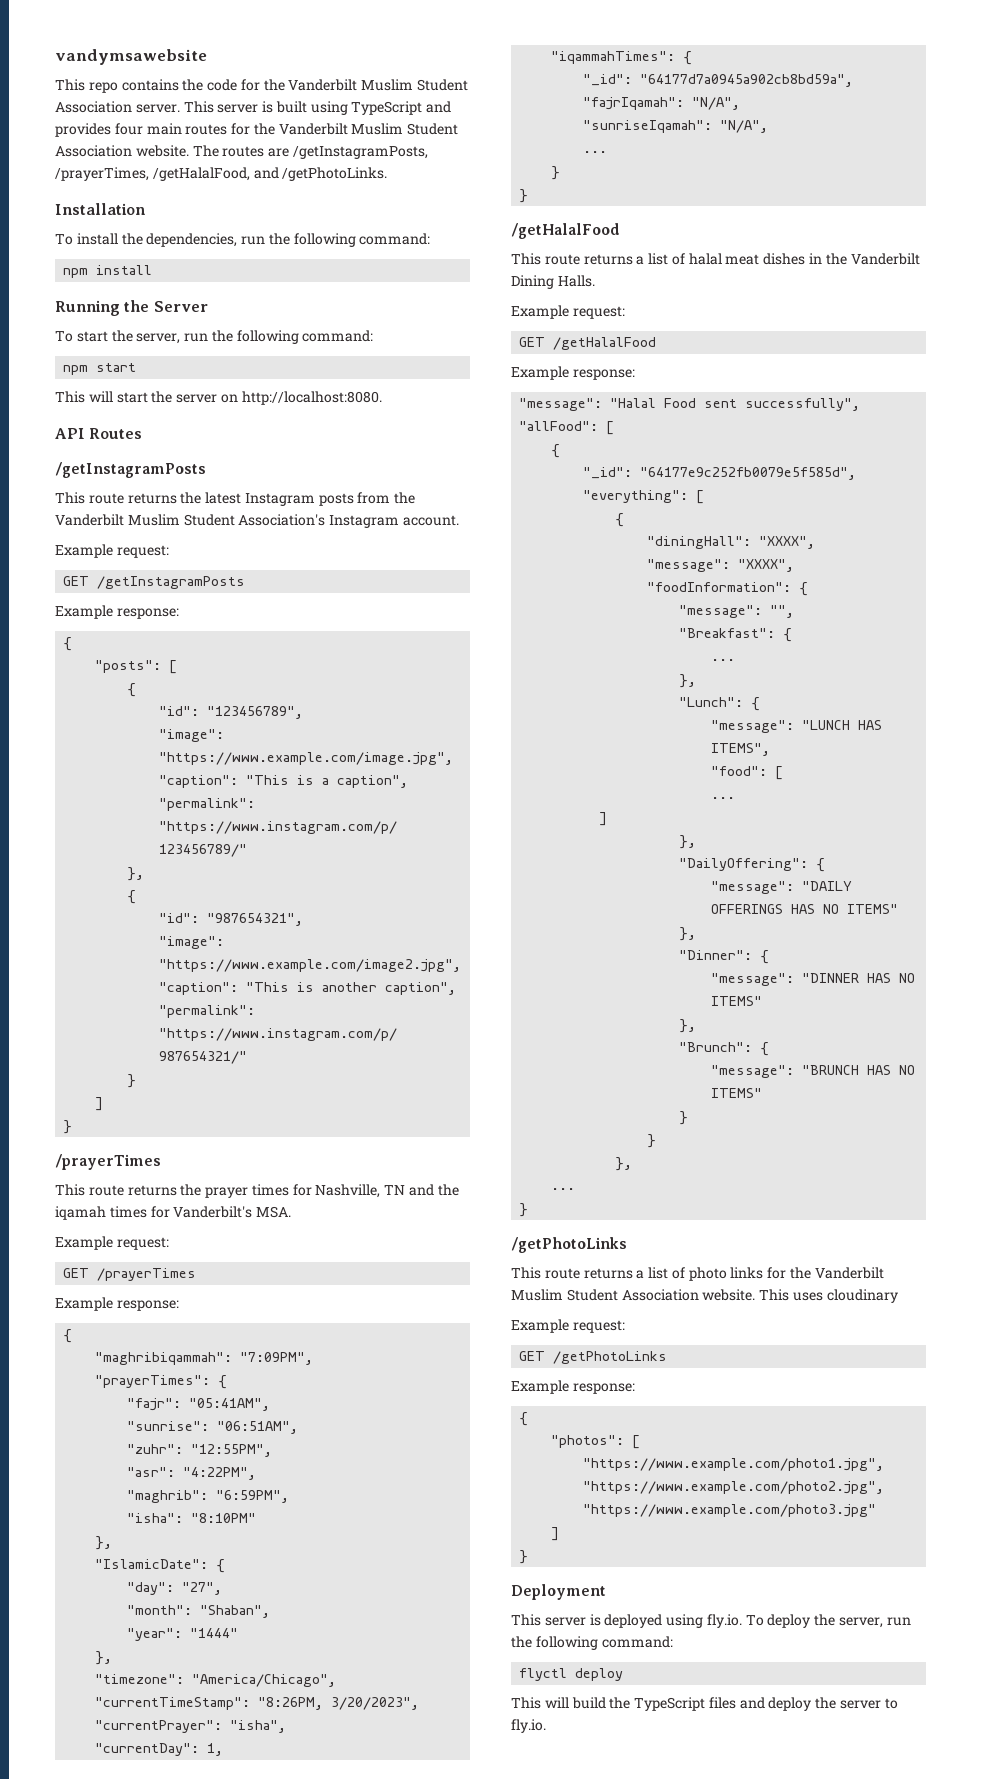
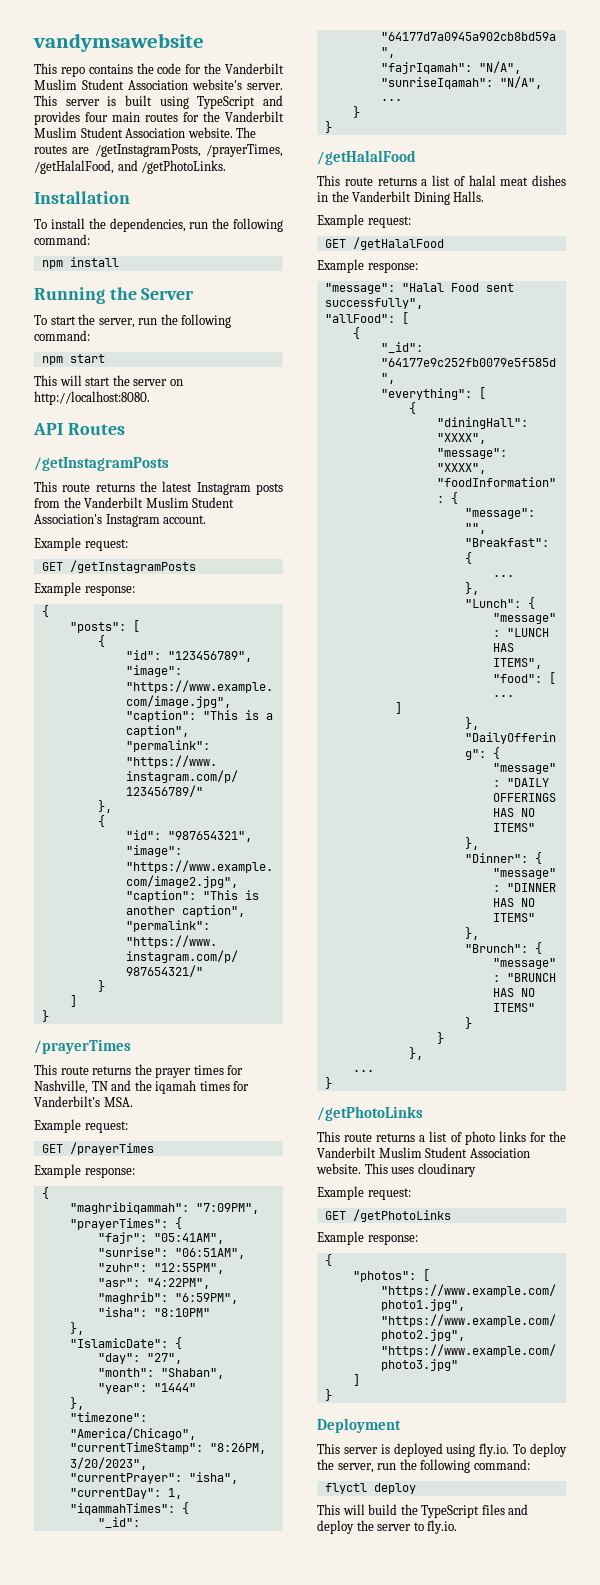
- This repo contains the code for the Vanderbilt Muslim Student Association server.
+ This repo contains the code for the Vanderbilt Muslim Student Association website's server.

